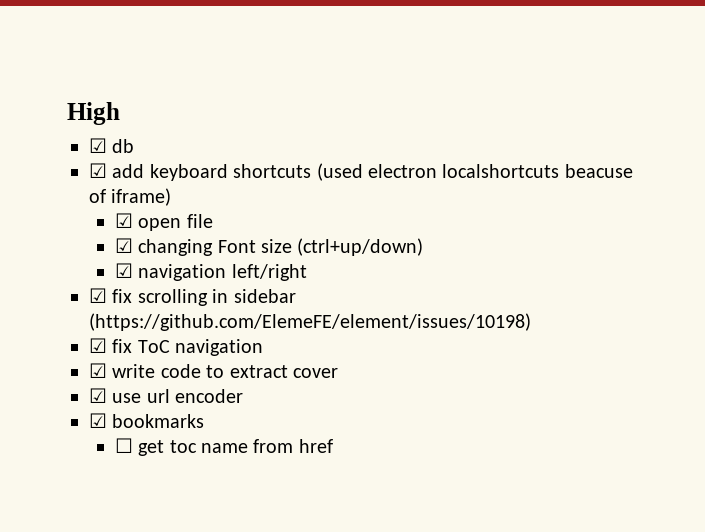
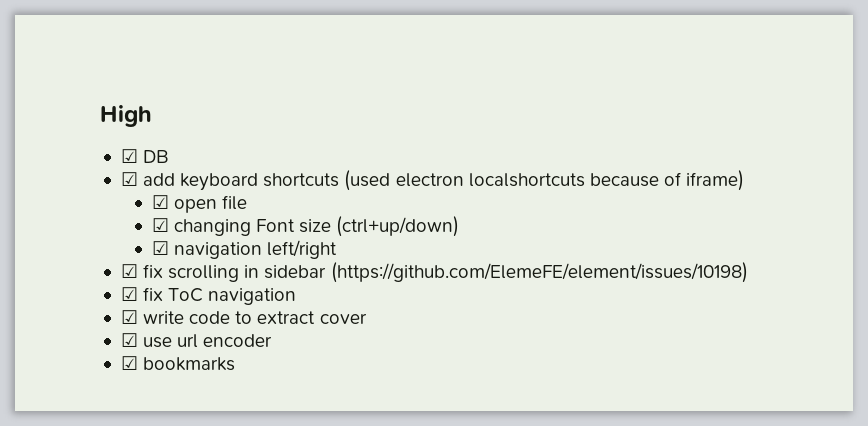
- ☑ db
+ ☑ DB
- ☑ add keyboard shortcuts (used electron localshortcuts beacuse of iframe)
+ ☑ add keyboard shortcuts (used electron localshortcuts because of iframe)
- ☐ get toc name from href

